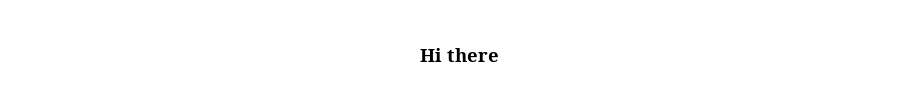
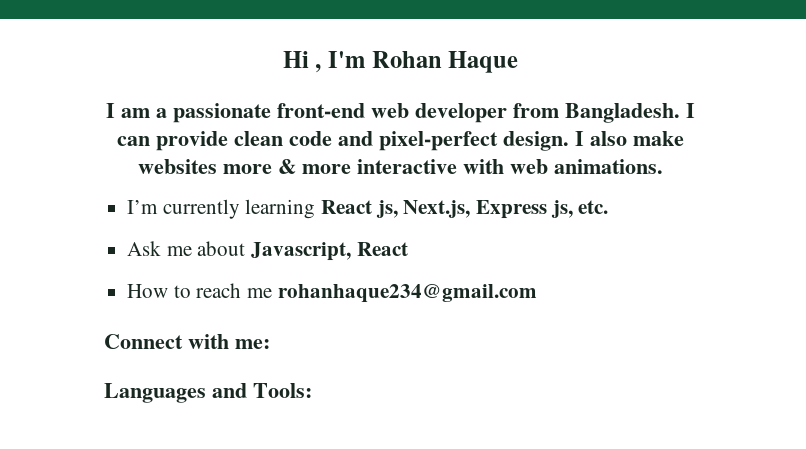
- Hi there
+ Hi , I'm Rohan Haque
+ I am a passionate front-end web developer from Bangladesh. I can provide clean code and pixel-perfect design. I also make websites more & more interactive with web animations.
+ I’m currently learning React js, Next.js, Express js, etc.
+ Ask me about Javascript, React
+ How to reach me rohanhaque234@gmail.com
+ Connect with me:
+ Languages and Tools:

